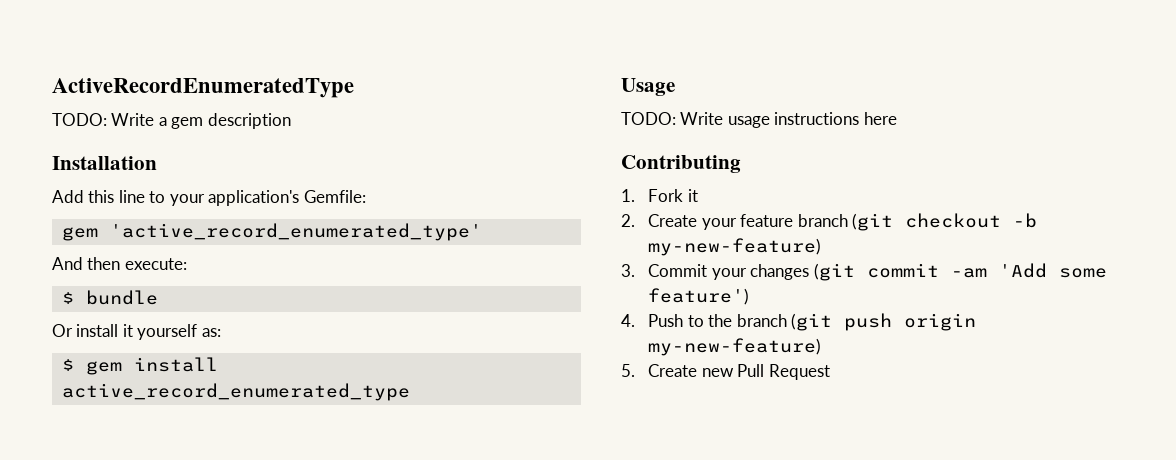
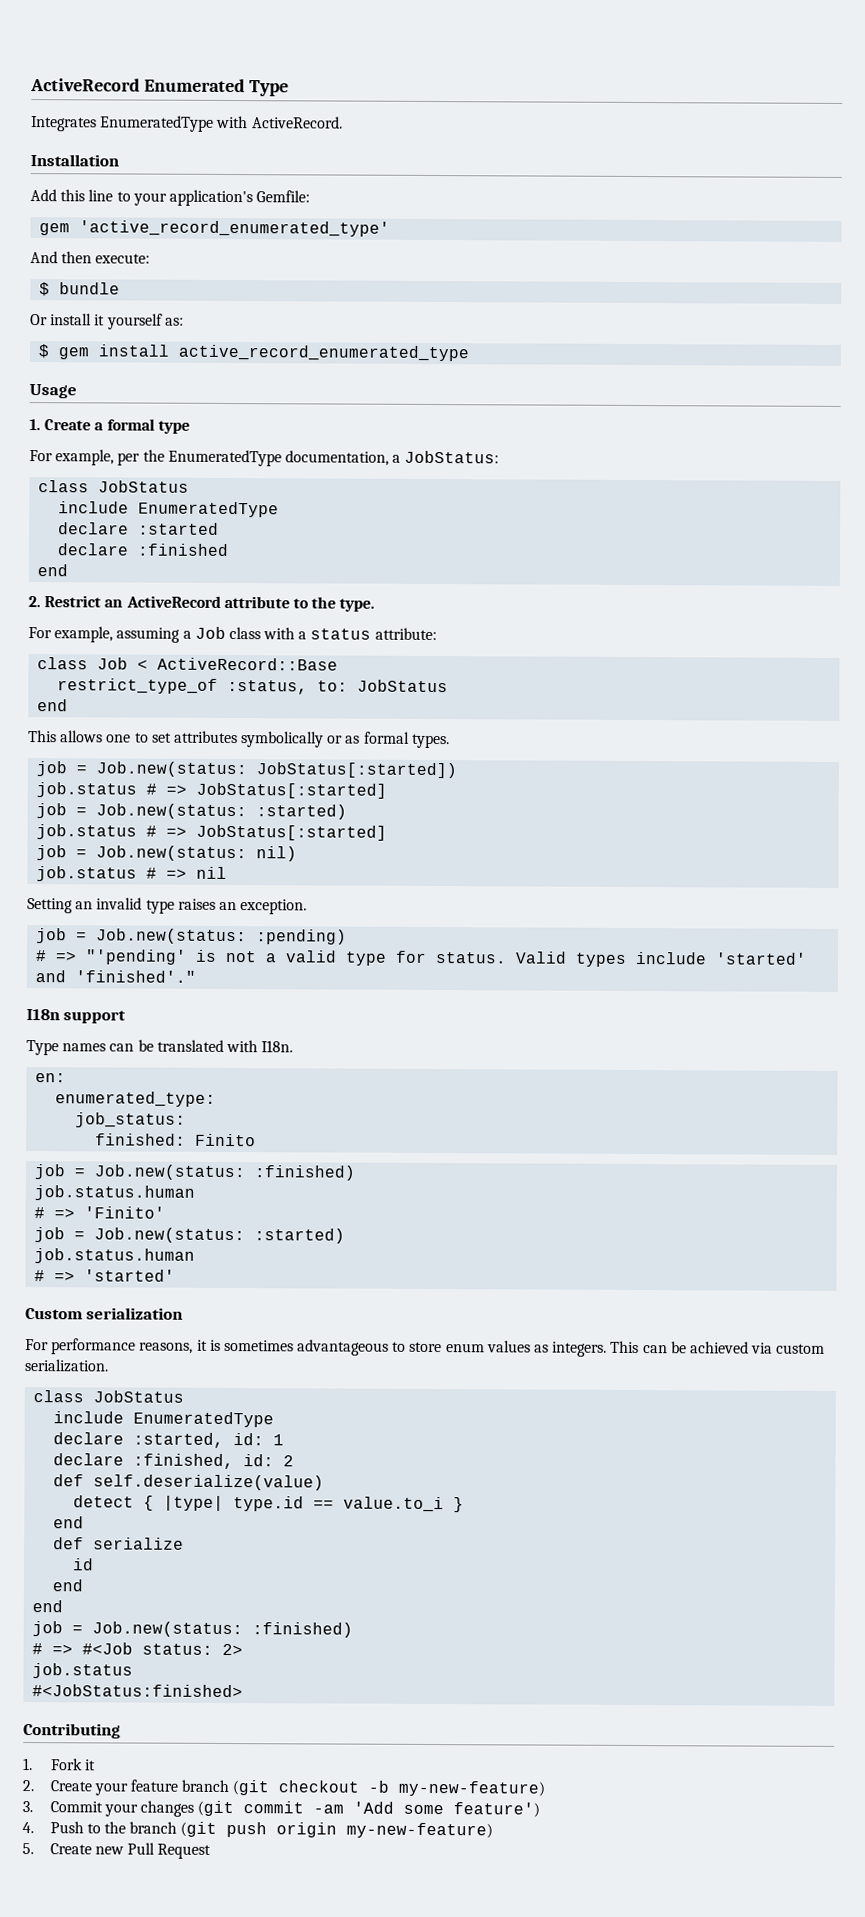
- ActiveRecordEnumeratedType
- TODO: Write a gem description
+ ActiveRecord Enumerated Type
+ Integrates EnumeratedType with ActiveRecord.
- TODO: Write usage instructions here
+ 1. Create a formal type
+ For example, per the EnumeratedType documentation, a JobStatus:
+ class JobStatus
+ include EnumeratedType
+ declare :started
+ declare :finished
+ end
+ 2. Restrict an ActiveRecord attribute to the type.
+ For example, assuming a Job class with a status attribute:
+ class Job < ActiveRecord::Base
+ restrict_type_of :status, to: JobStatus
+ end
+ This allows one to set attributes symbolically or as formal types.
+ job = Job.new(status: JobStatus[:started])
+ job.status # => JobStatus[:started]
+ job = Job.new(status: :started)
+ job.status # => JobStatus[:started]
+ job = Job.new(status: nil)
+ job.status # => nil
+ Setting an invalid type raises an exception.
+ job = Job.new(status: :pending)
+ # => "'pending' is not a valid type for status. Valid types include 'started' and 'finished'."
+ I18n support
+ Type names can be translated with I18n.
+ en:
+ enumerated_type:
+ job_status:
+ finished: Finito
+ job = Job.new(status: :finished)
+ job.status.human
+ # => 'Finito'
+ job = Job.new(status: :started)
+ job.status.human
+ # => 'started'
+ Custom serialization
+ For performance reasons, it is sometimes advantageous to store enum values as integers. This can be achieved via custom serialization.
+ class JobStatus
+ include EnumeratedType
+ declare :started, id: 1
+ declare :finished, id: 2
+ def self.deserialize(value)
+ detect { |type| type.id == value.to_i }
+ end
+ def serialize
+ id
+ end
+ end
+ job = Job.new(status: :finished)
+ # => #<Job status: 2>
+ job.status
+ #<JobStatus:finished>

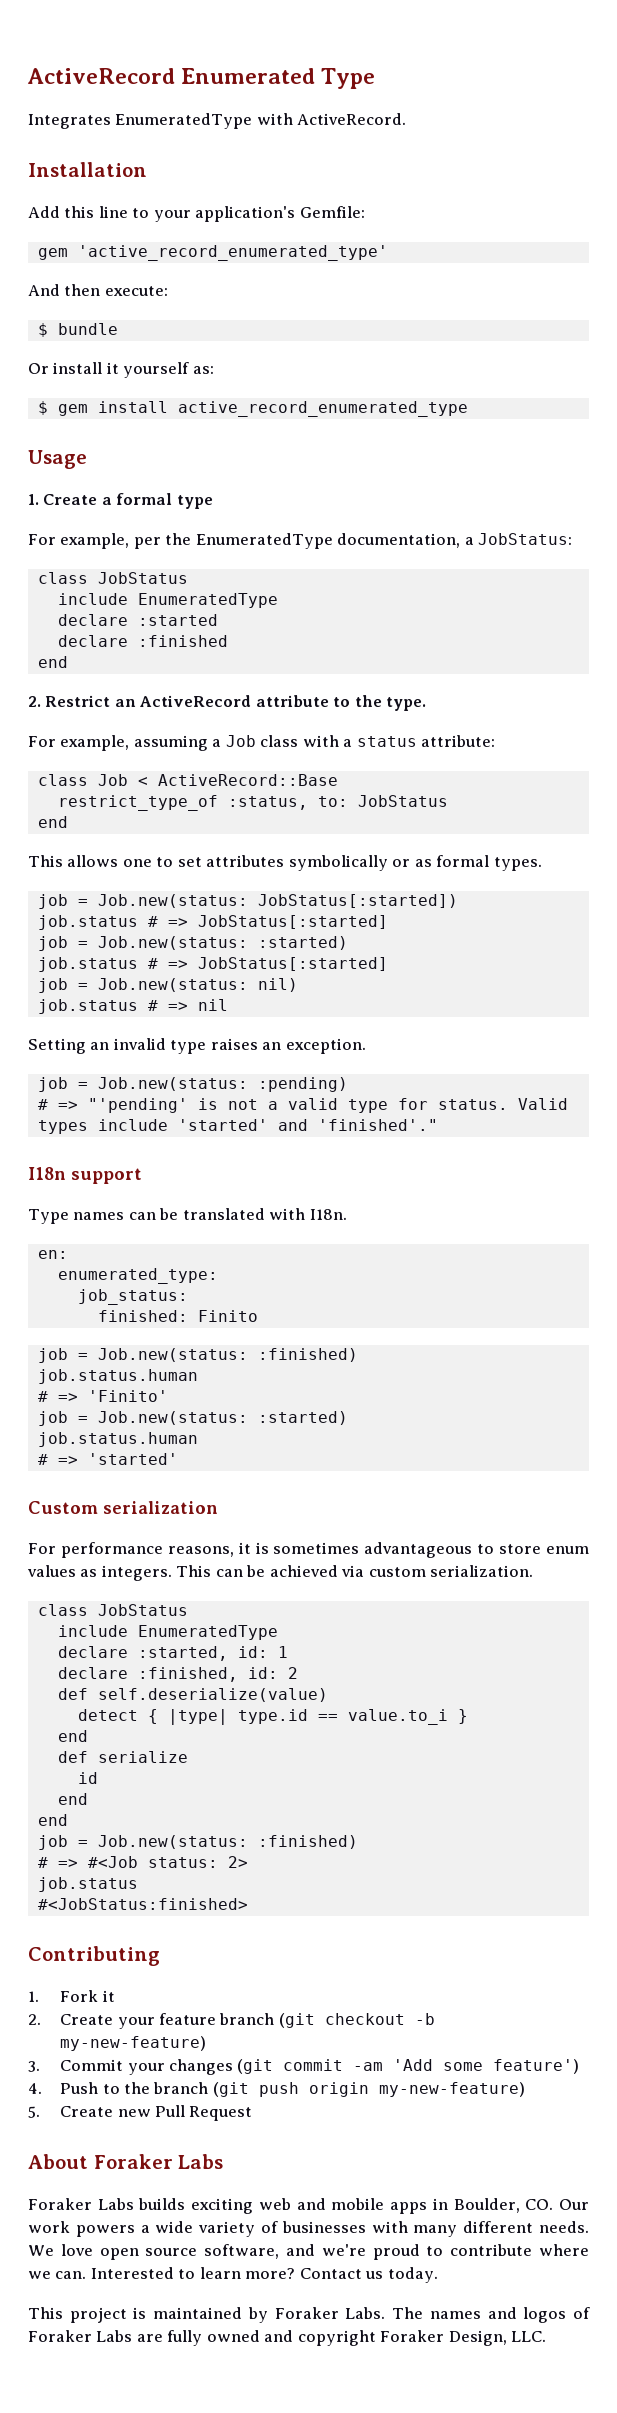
+ About Foraker Labs
+ Foraker Labs builds exciting web and mobile apps in Boulder, CO. Our work powers a wide variety of businesses with many different needs. We love open source software, and we're proud to contribute where we can. Interested to learn more? Contact us today.
+ This project is maintained by Foraker Labs. The names and logos of Foraker Labs are fully owned and copyright Foraker Design, LLC.

